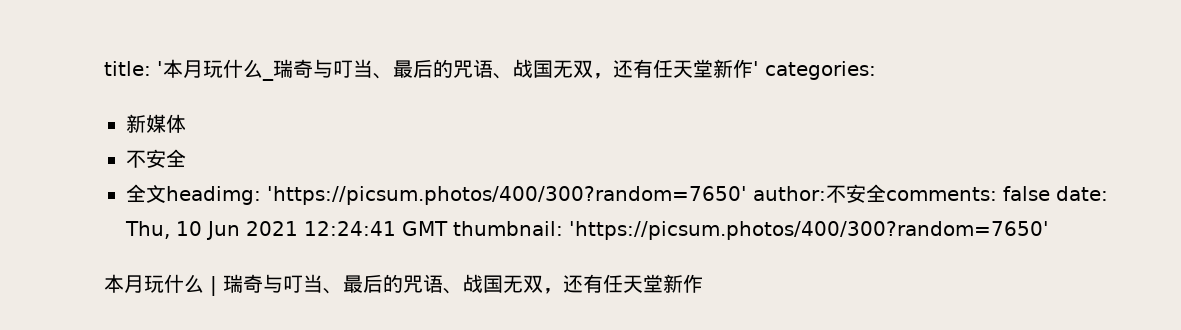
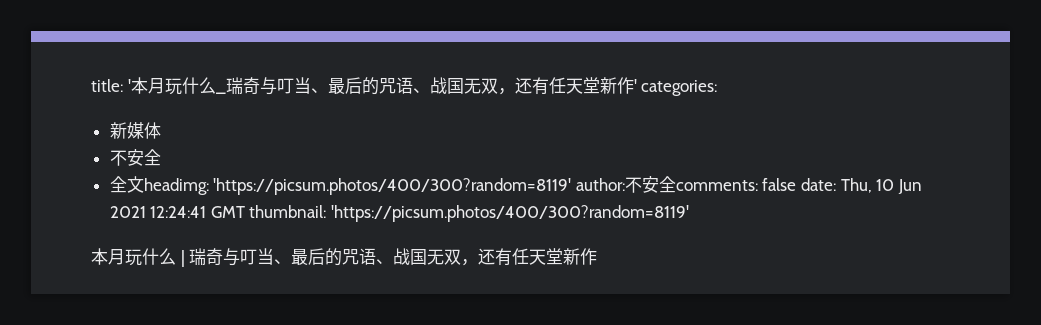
- 全文headimg: 'https://picsum.photos/400/300?random=7650' author:不安全comments: false date: Thu, 10 Jun 2021 12:24:41 GMT thumbnail: 'https://picsum.photos/400/300?random=7650'
+ 全文headimg: 'https://picsum.photos/400/300?random=8119' author:不安全comments: false date: Thu, 10 Jun 2021 12:24:41 GMT thumbnail: 'https://picsum.photos/400/300?random=8119'

